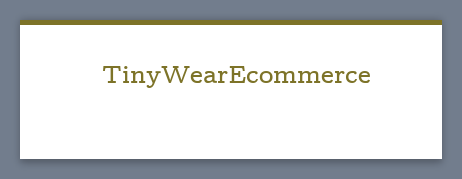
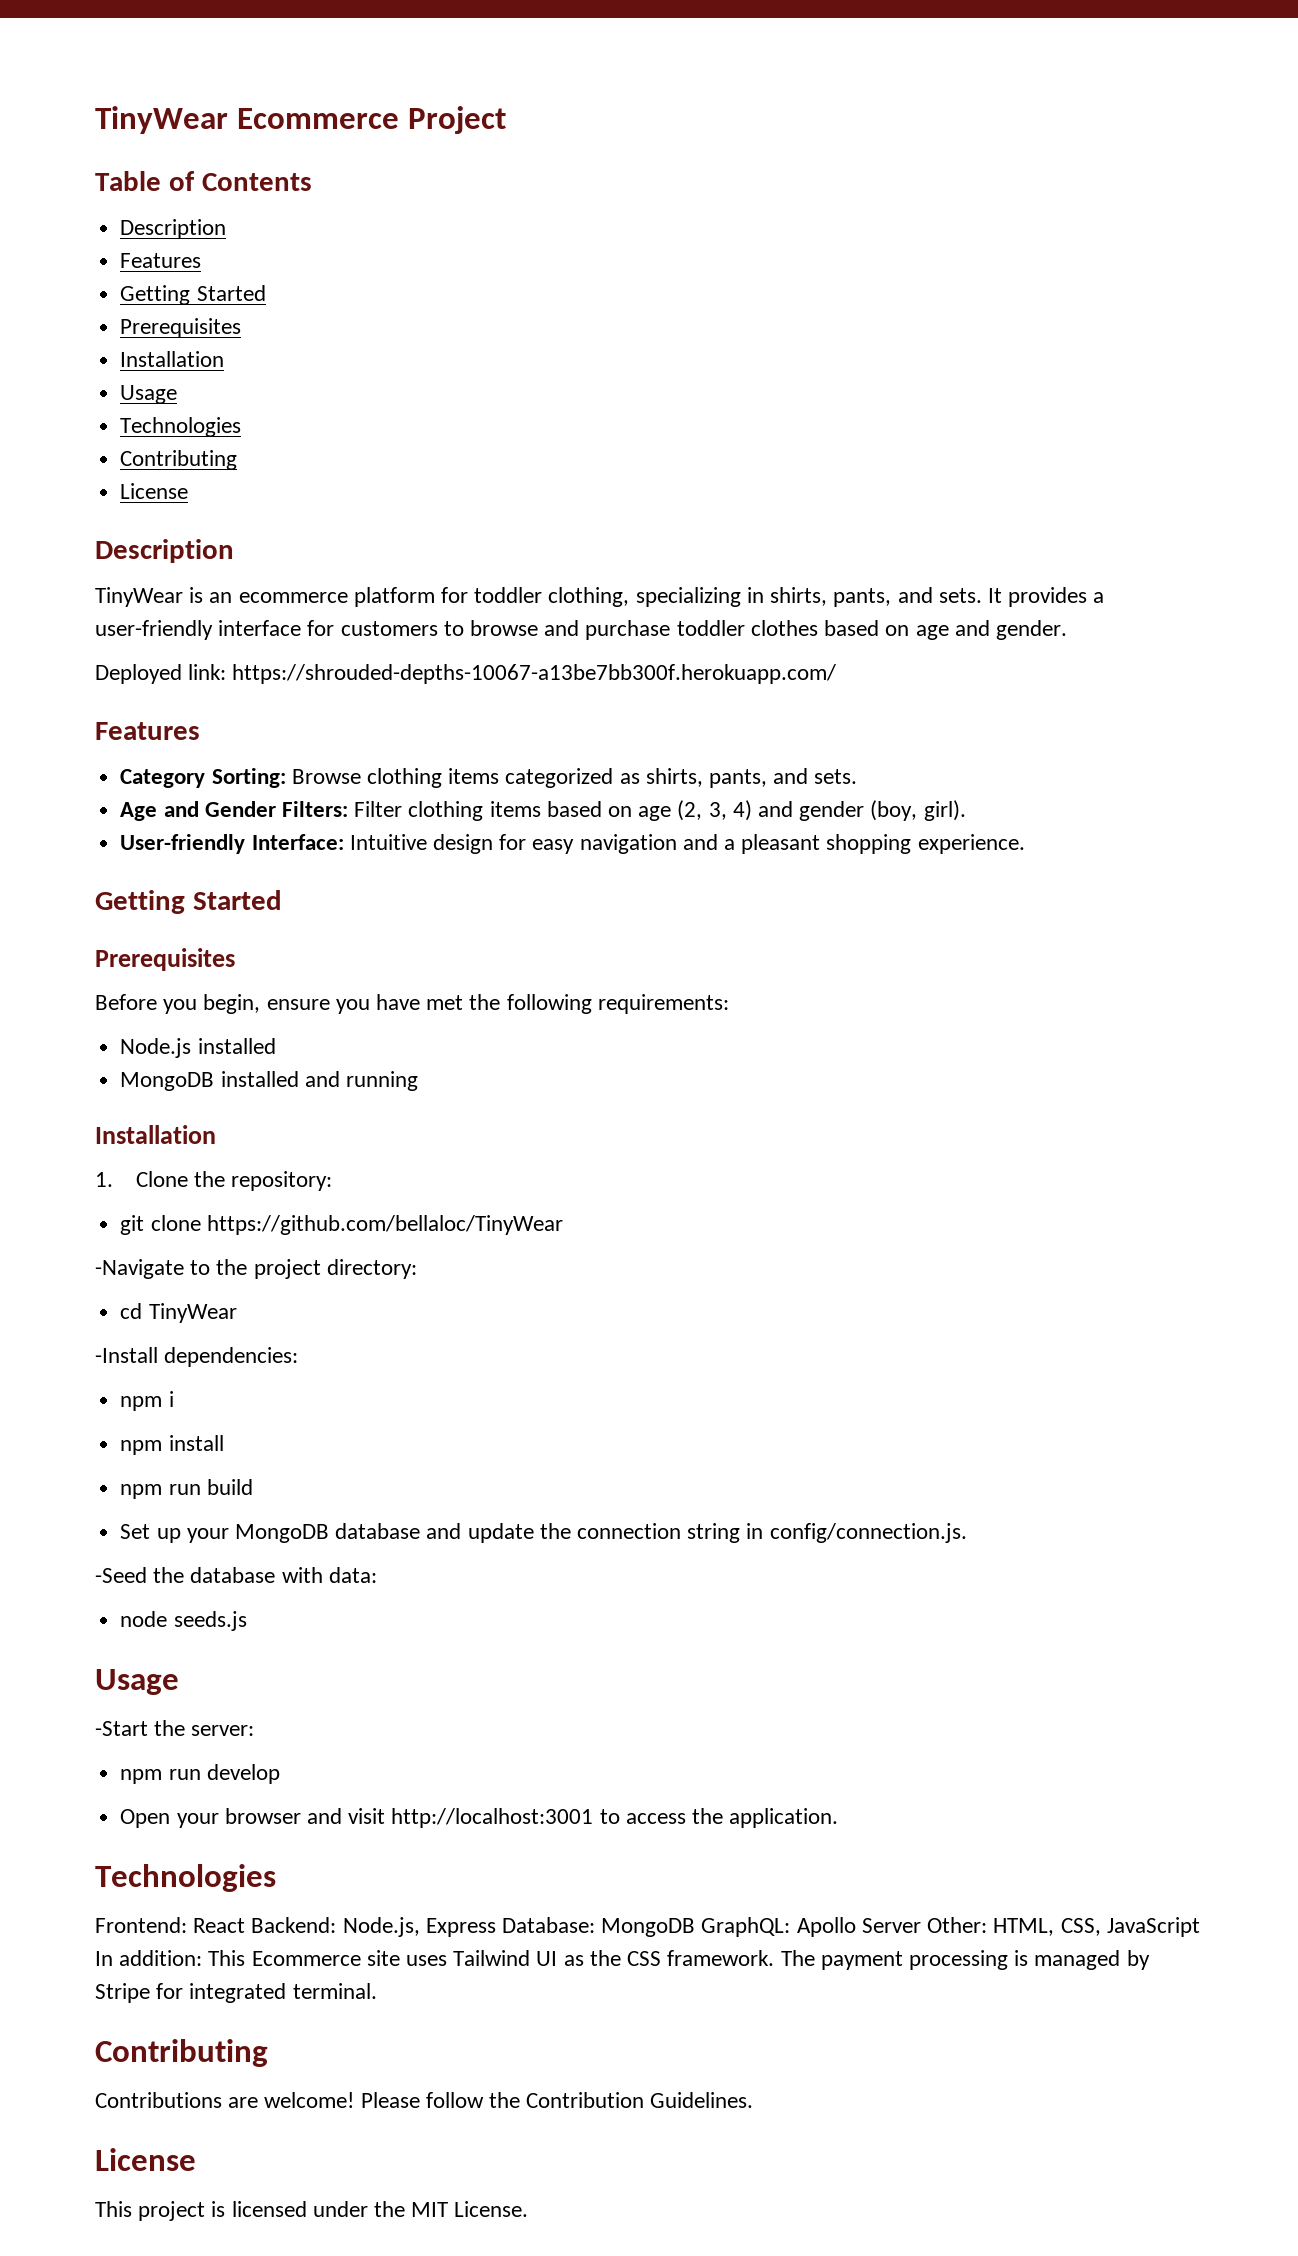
- TinyWearEcommerce
+ TinyWear Ecommerce Project
+ Table of Contents
+ Description
+ Features
+ Getting Started
+ Prerequisites
+ Installation
+ Usage
+ Technologies
+ Contributing
+ License
+ Description
+ TinyWear is an ecommerce platform for toddler clothing, specializing in shirts, pants, and sets. It provides a user-friendly interface for customers to browse and purchase toddler clothes based on age and gender.
+ Deployed link: https://shrouded-depths-10067-a13be7bb300f.herokuapp.com/
+ Features
+ Category Sorting: Browse clothing items categorized as shirts, pants, and sets.
+ Age and Gender Filters: Filter clothing items based on age (2, 3, 4) and gender (boy, girl).
+ User-friendly Interface: Intuitive design for easy navigation and a pleasant shopping experience.
+ Getting Started
+ Prerequisites
+ Before you begin, ensure you have met the following requirements:
+ Node.js installed
+ MongoDB installed and running
+ Installation
+ 1. Clone the repository:
+ git clone https://github.com/bellaloc/TinyWear
+ -Navigate to the project directory:
+ cd TinyWear
+ -Install dependencies:
+ npm i
+ npm install
+ npm run build
+ Set up your MongoDB database and update the connection string in config/connection.js.
+ -Seed the database with data:
+ node seeds.js
+ Usage
+ -Start the server:
+ npm run develop
+ Open your browser and visit http://localhost:3001 to access the application.
+ Technologies
+ Frontend: React Backend: Node.js, Express Database: MongoDB GraphQL: Apollo Server Other: HTML, CSS, JavaScript In addition: This Ecommerce site uses Tailwind UI as the CSS framework. The payment processing is managed by Stripe for integrated terminal.
+ Contributing
+ Contributions are welcome! Please follow the Contribution Guidelines.
+ License
+ This project is licensed under the MIT License.

